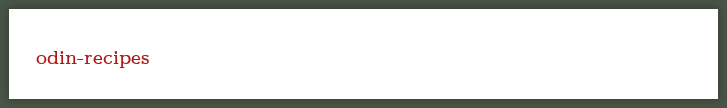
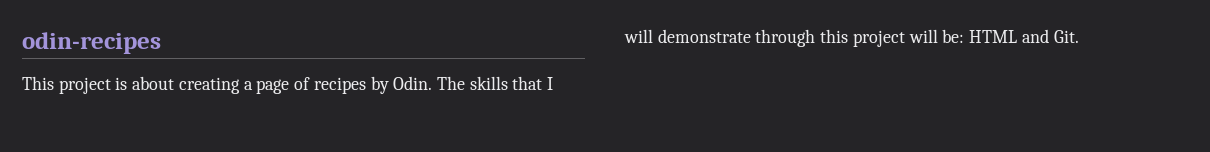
+ This project is about creating a page of recipes by Odin. The skills that I will demonstrate through this project will be: HTML and Git.

